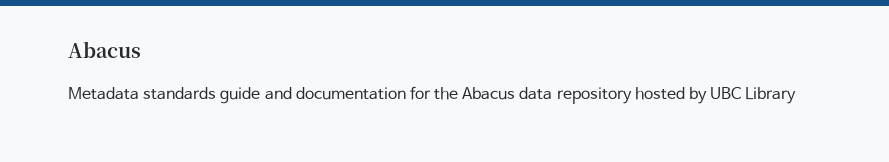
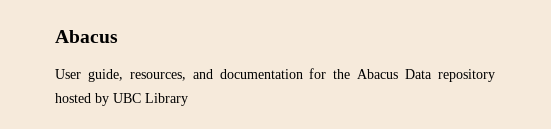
- Metadata standards guide and documentation for the Abacus data repository hosted by UBC Library
+ User guide, resources, and documentation for the Abacus Data repository hosted by UBC Library

